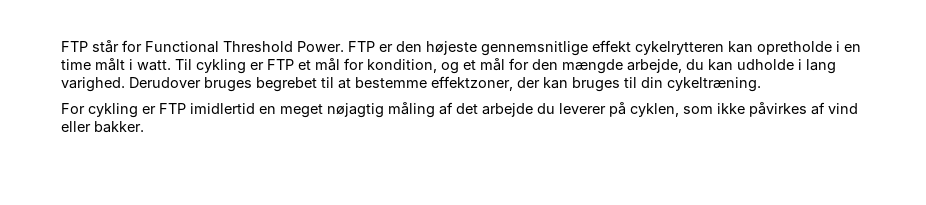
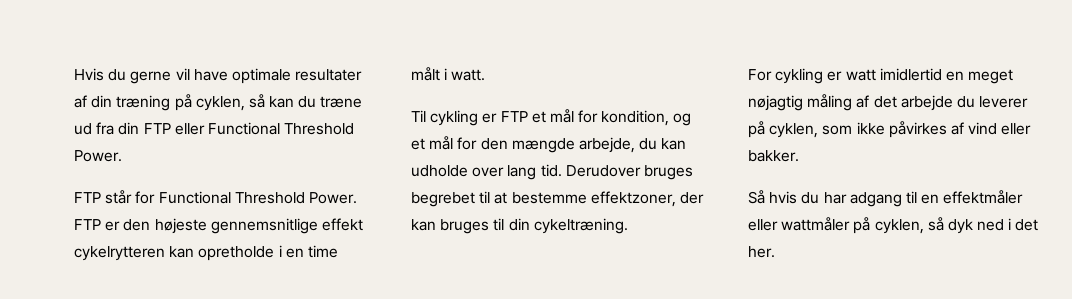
+ Hvis du gerne vil have optimale resultater af din træning på cyklen, så kan du træne ud fra din FTP eller Functional Threshold Power.
- FTP er den højeste gennemsnitlige effekt cykelrytteren kan opretholde i en time målt i watt. Til cykling er FTP et mål for kondition, og et mål for den mængde arbejde, du kan udholde i lang varighed.
+ FTP er den højeste gennemsnitlige effekt cykelrytteren kan opretholde i en time målt i watt.
+ Til cykling er FTP et mål for kondition, og et mål for den mængde arbejde, du kan udholde over lang tid.
- For cykling er FTP imidlertid en meget nøjagtig måling af det arbejde du leverer på cyklen, som ikke påvirkes af vind eller bakker.
+ For cykling er watt imidlertid en meget nøjagtig måling af det arbejde du leverer på cyklen, som ikke påvirkes af vind eller bakker.
+ Så hvis du har adgang til en effektmåler eller wattmåler på cyklen, så dyk ned i det her.

